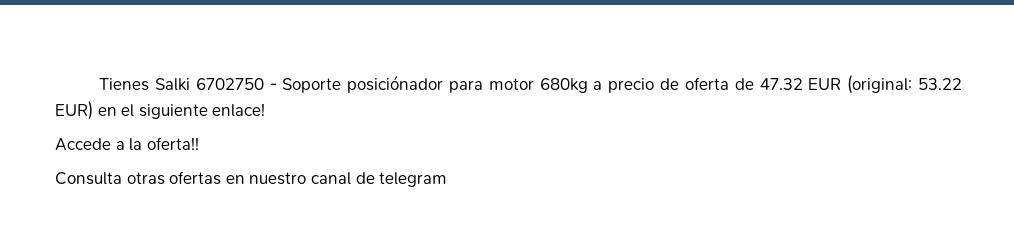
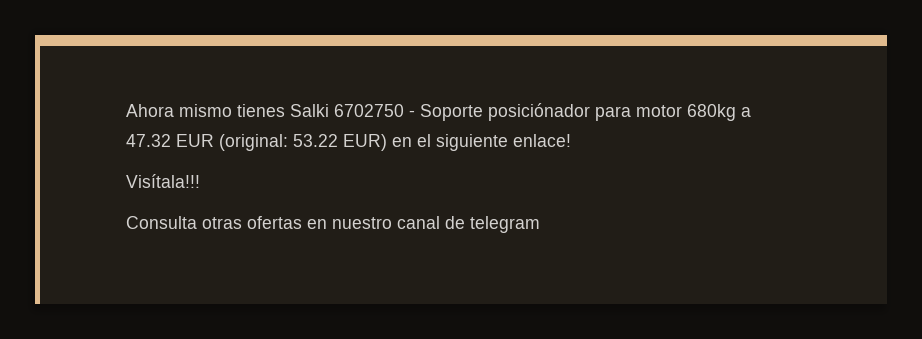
- Tienes Salki 6702750 - Soporte posiciónador para motor 680kg a precio de oferta de 47.32 EUR (original: 53.22 EUR) en el siguiente enlace!
+ Ahora mismo tienes Salki 6702750 - Soporte posiciónador para motor 680kg a 47.32 EUR (original: 53.22 EUR) en el siguiente enlace!
- Accede a la oferta!!
+ Visítala!!!

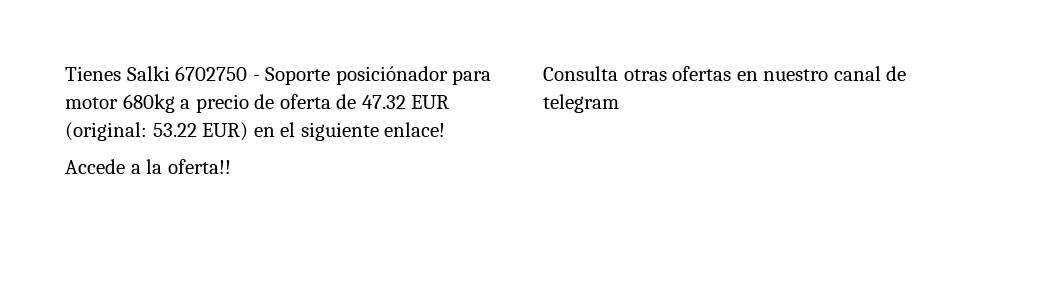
- Ahora mismo tienes Salki 6702750 - Soporte posiciónador para motor 680kg a 47.32 EUR (original: 53.22 EUR) en el siguiente enlace!
+ Tienes Salki 6702750 - Soporte posiciónador para motor 680kg a precio de oferta de 47.32 EUR (original: 53.22 EUR) en el siguiente enlace!
- Visítala!!!
+ Accede a la oferta!!

